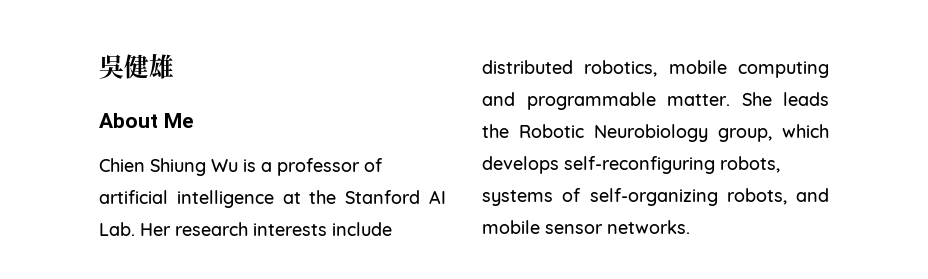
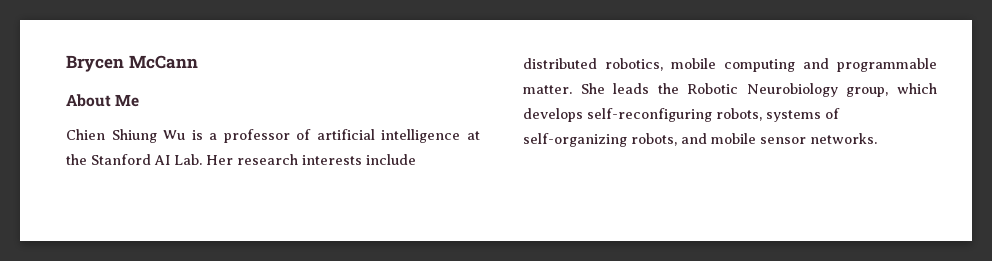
- 吳健雄
+ Brycen McCann

